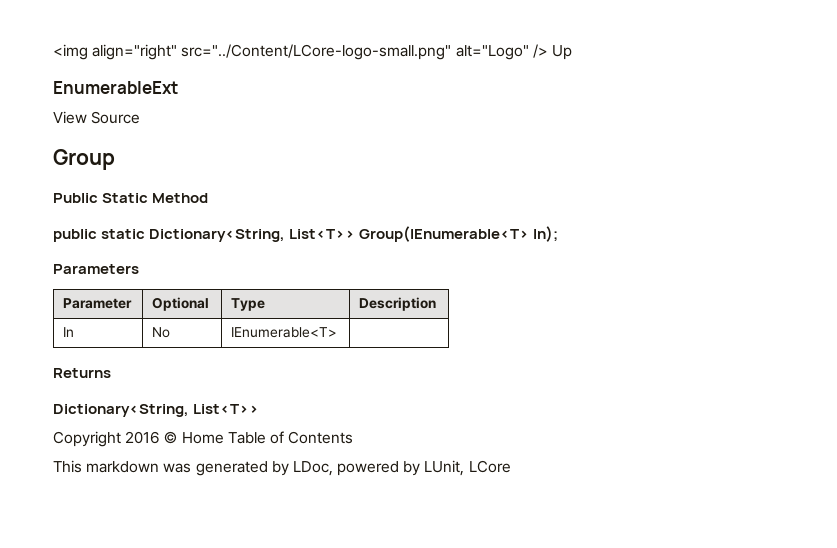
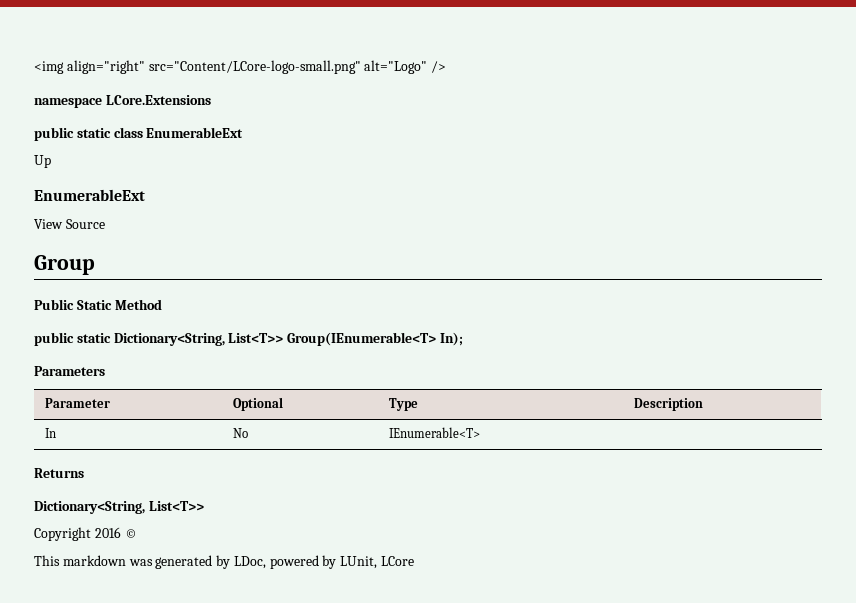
- <img align="right" src="../Content/LCore-logo-small.png" alt="Logo" /> Up
+ <img align="right" src="Content/LCore-logo-small.png" alt="Logo" />
+ namespace LCore.Extensions
+ public static class EnumerableExt
+ Up
- Copyright 2016 © Home Table of Contents
+ Copyright 2016 ©

